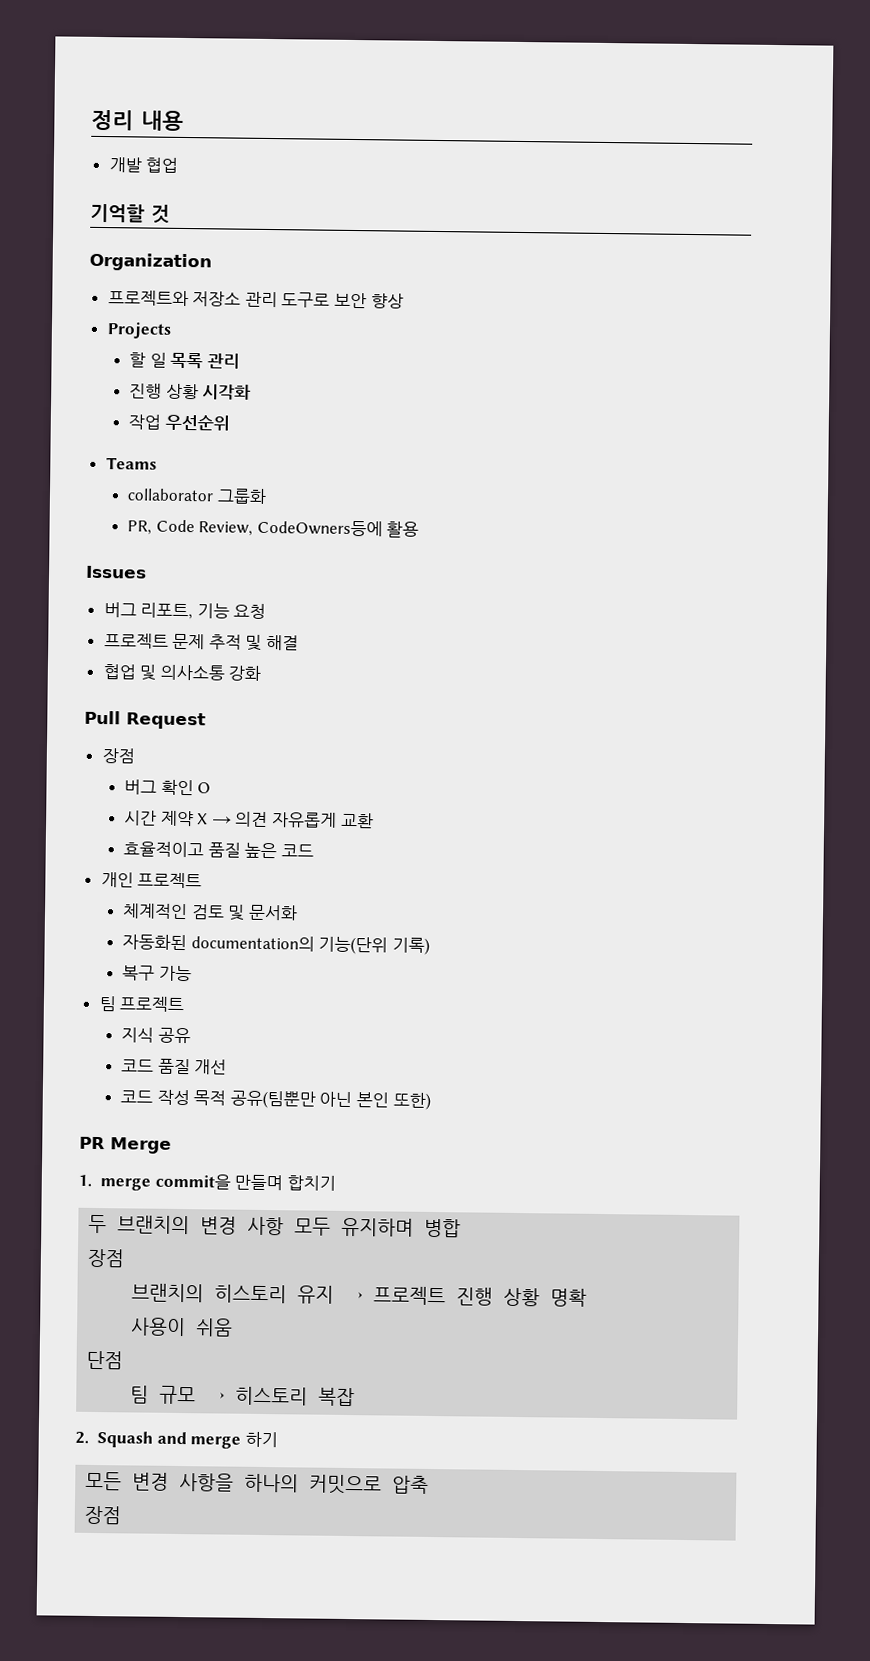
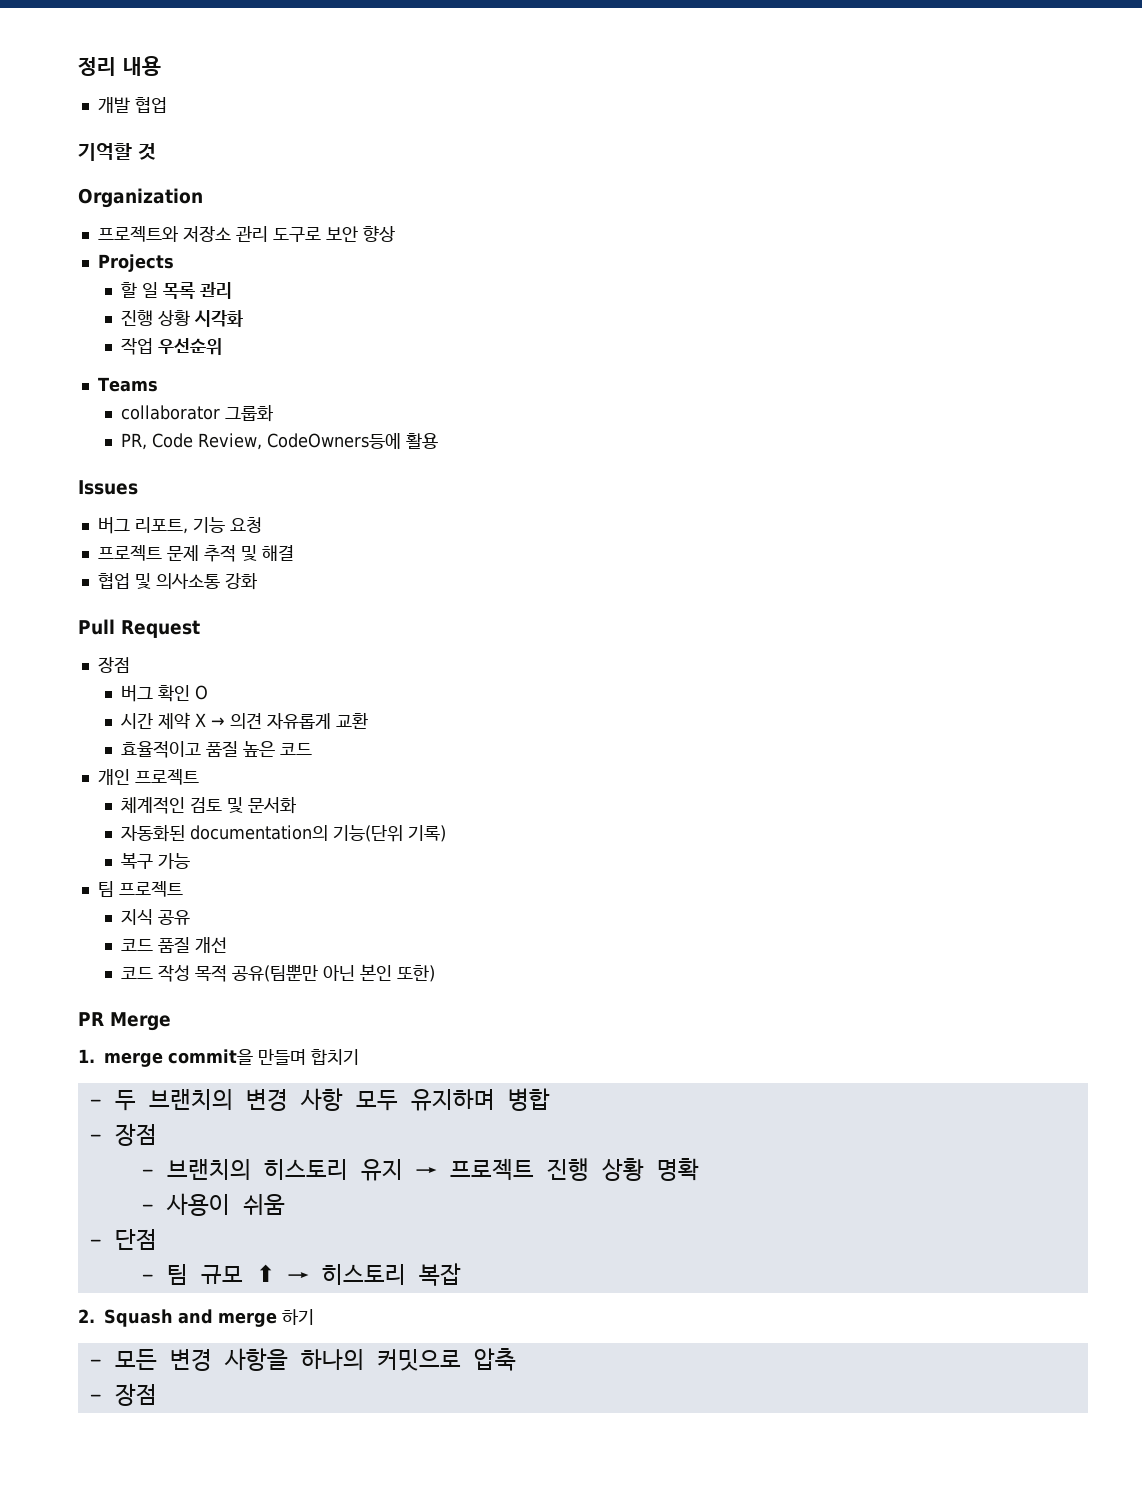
- 두 브랜치의 변경 사항 모두 유지하며 병합
- 장점
- 브랜치의 히스토리 유지 → 프로젝트 진행 상황 명확
+ - 두 브랜치의 변경 사항 모두 유지하며 병합
+ - 장점
+ - 브랜치의 히스토리 유지 → 프로젝트 진행 상황 명확
- 사용이 쉬움
+ - 사용이 쉬움
- 단점
+ - 단점
- 팀 규모 → 히스토리 복잡
+ - 팀 규모 ⬆ → 히스토리 복잡
- 모든 변경 사항을 하나의 커밋으로 압축
- 장점
+ - 모든 변경 사항을 하나의 커밋으로 압축
+ - 장점

